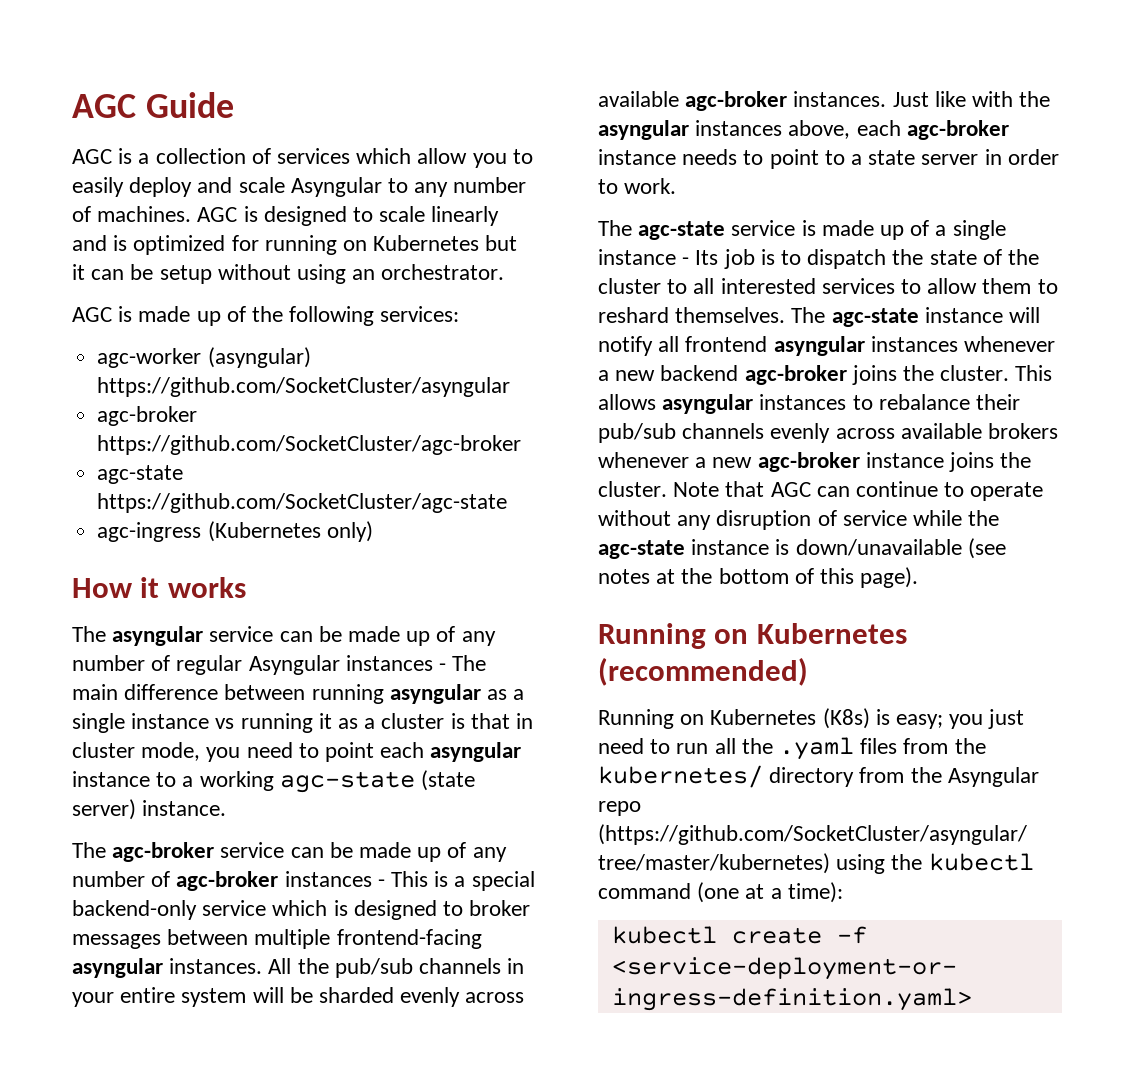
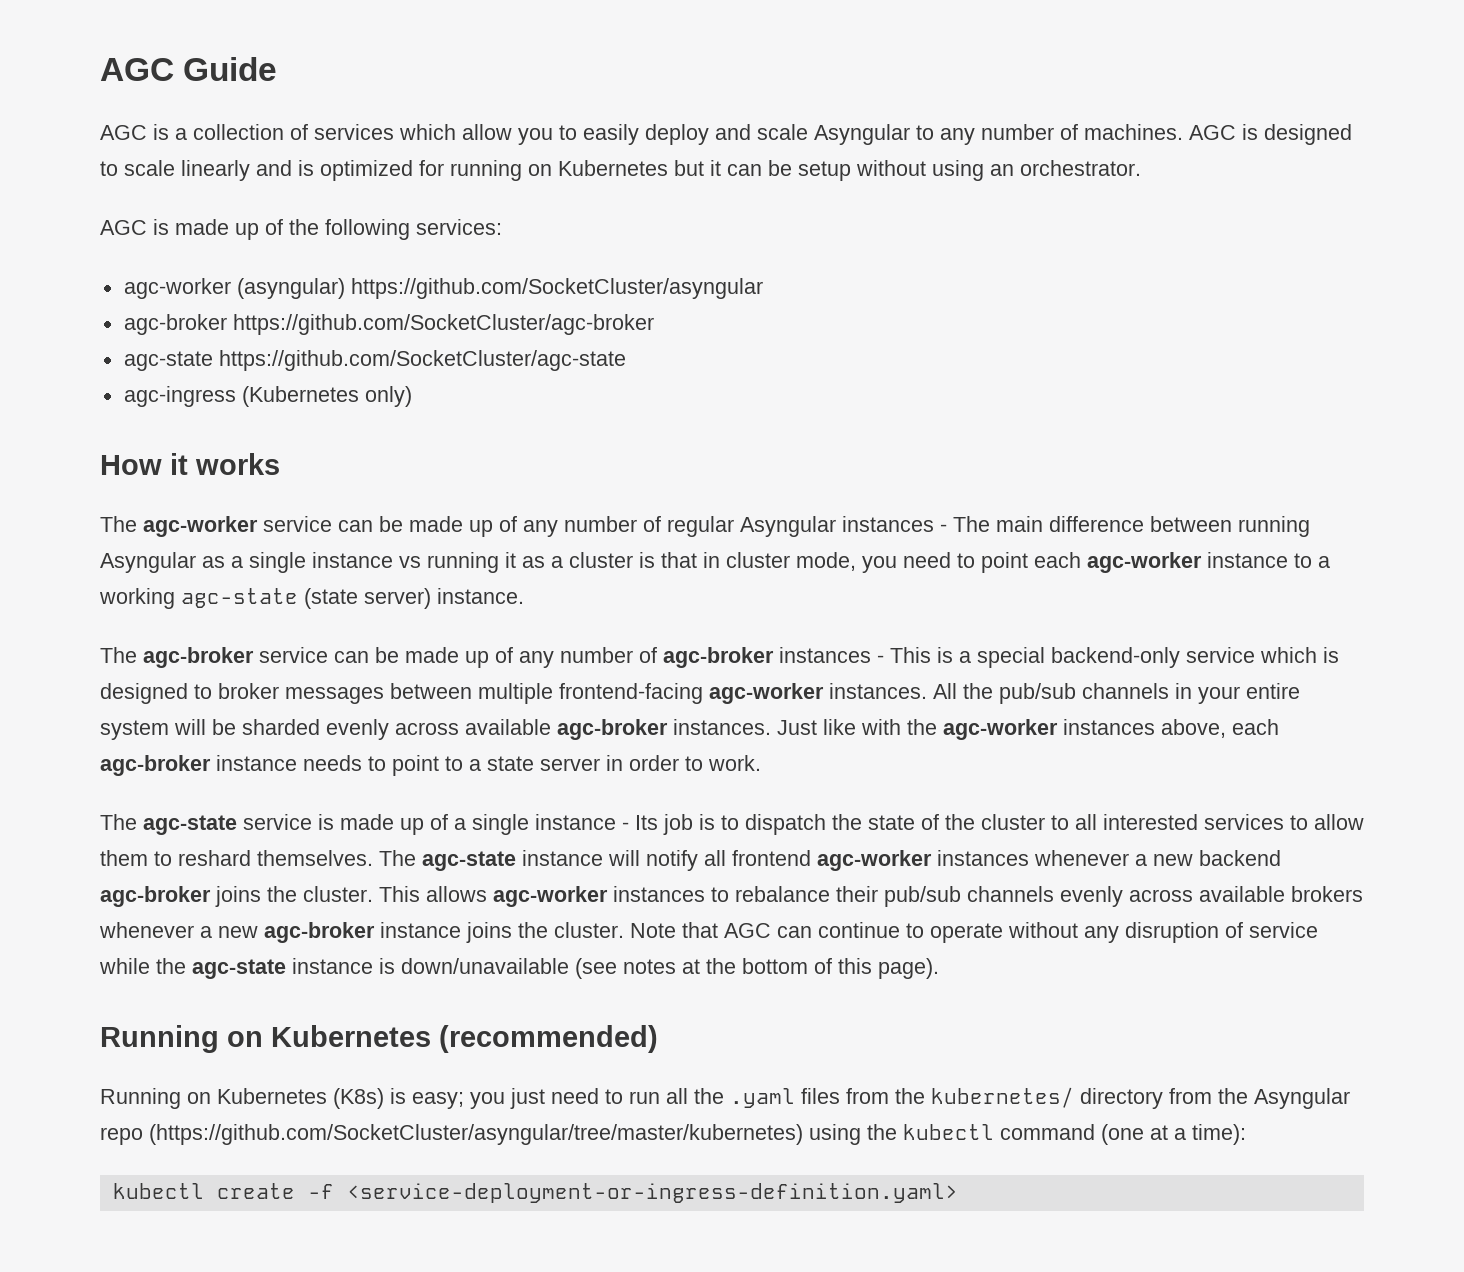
- The asyngular service can be made up of any number of regular Asyngular instances - The main difference between running asyngular as a single instance vs running it as a cluster is that in cluster mode, you need to point each asyngular instance to a working agc-state (state server) instance.
+ The agc-worker service can be made up of any number of regular Asyngular instances - The main difference between running Asyngular as a single instance vs running it as a cluster is that in cluster mode, you need to point each agc-worker instance to a working agc-state (state server) instance.
- The agc-broker service can be made up of any number of agc-broker instances - This is a special backend-only service which is designed to broker messages between multiple frontend-facing asyngular instances.
+ The agc-broker service can be made up of any number of agc-broker instances - This is a special backend-only service which is designed to broker messages between multiple frontend-facing agc-worker instances.
- Just like with the asyngular instances above, each agc-broker instance needs to point to a state server in order to work.
+ Just like with the agc-worker instances above, each agc-broker instance needs to point to a state server in order to work.
- The agc-state instance will notify all frontend asyngular instances whenever a new backend agc-broker joins the cluster.
+ The agc-state instance will notify all frontend agc-worker instances whenever a new backend agc-broker joins the cluster.
- This allows asyngular instances to rebalance their pub/sub channels evenly across available brokers whenever a new agc-broker instance joins the cluster.
+ This allows agc-worker instances to rebalance their pub/sub channels evenly across available brokers whenever a new agc-broker instance joins the cluster.

